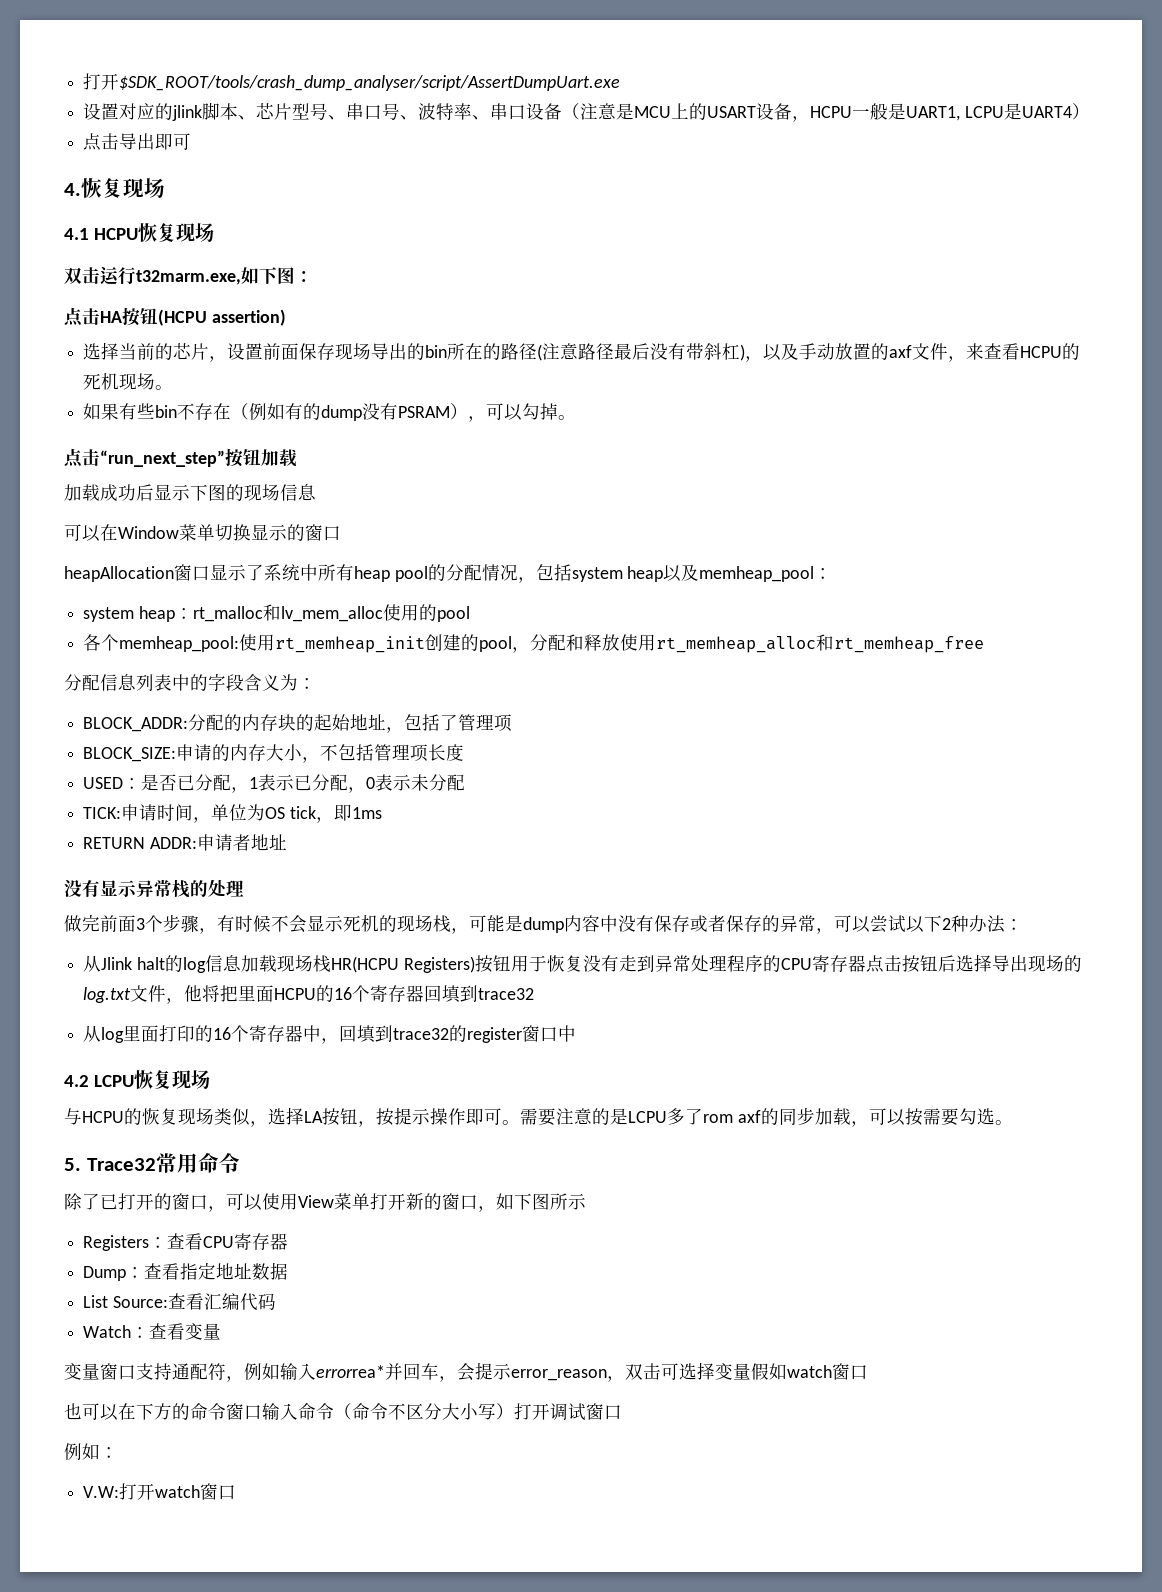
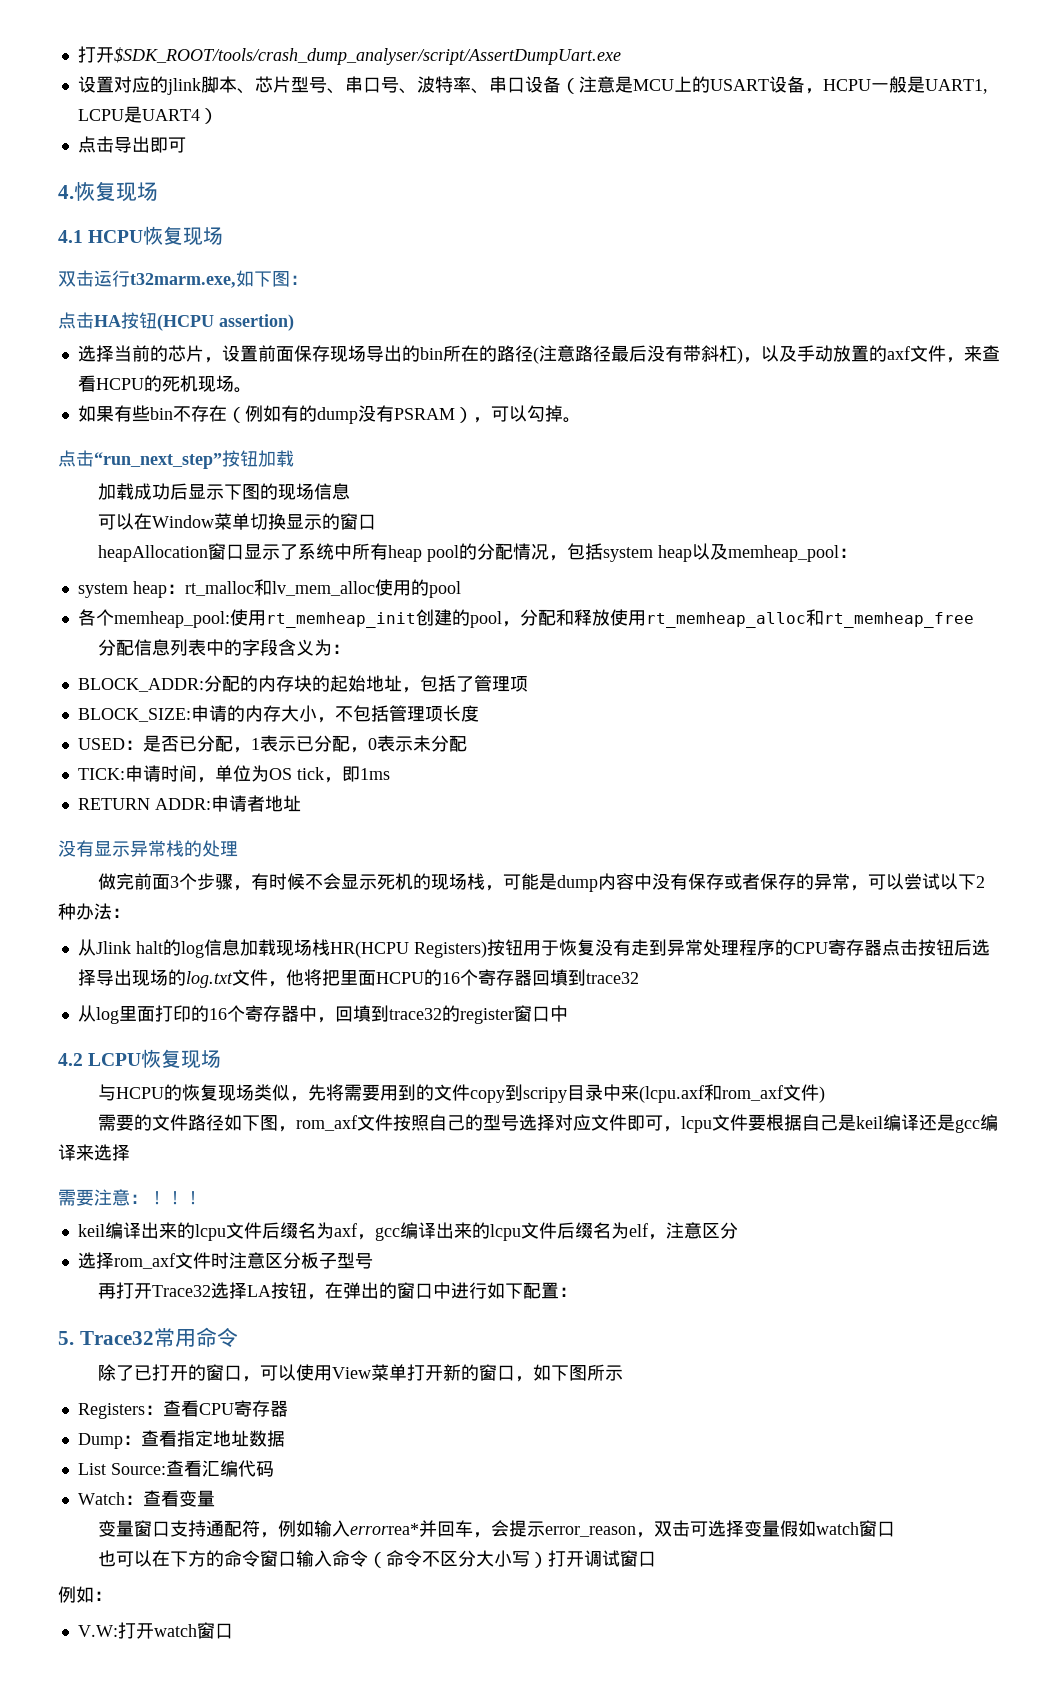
- 与HCPU的恢复现场类似，选择LA按钮，按提示操作即可。需要注意的是LCPU多了rom axf的同步加载，可以按需要勾选。
+ 与HCPU的恢复现场类似，先将需要用到的文件copy到scripy目录中来(lcpu.axf和rom_axf文件)
+ 需要的文件路径如下图，rom_axf文件按照自己的型号选择对应文件即可，lcpu文件要根据自己是keil编译还是gcc编译来选择
+ 需要注意：！！！
+ keil编译出来的lcpu文件后缀名为axf，gcc编译出来的lcpu文件后缀名为elf，注意区分
+ 选择rom_axf文件时注意区分板子型号
+ 再打开Trace32选择LA按钮，在弹出的窗口中进行如下配置：

